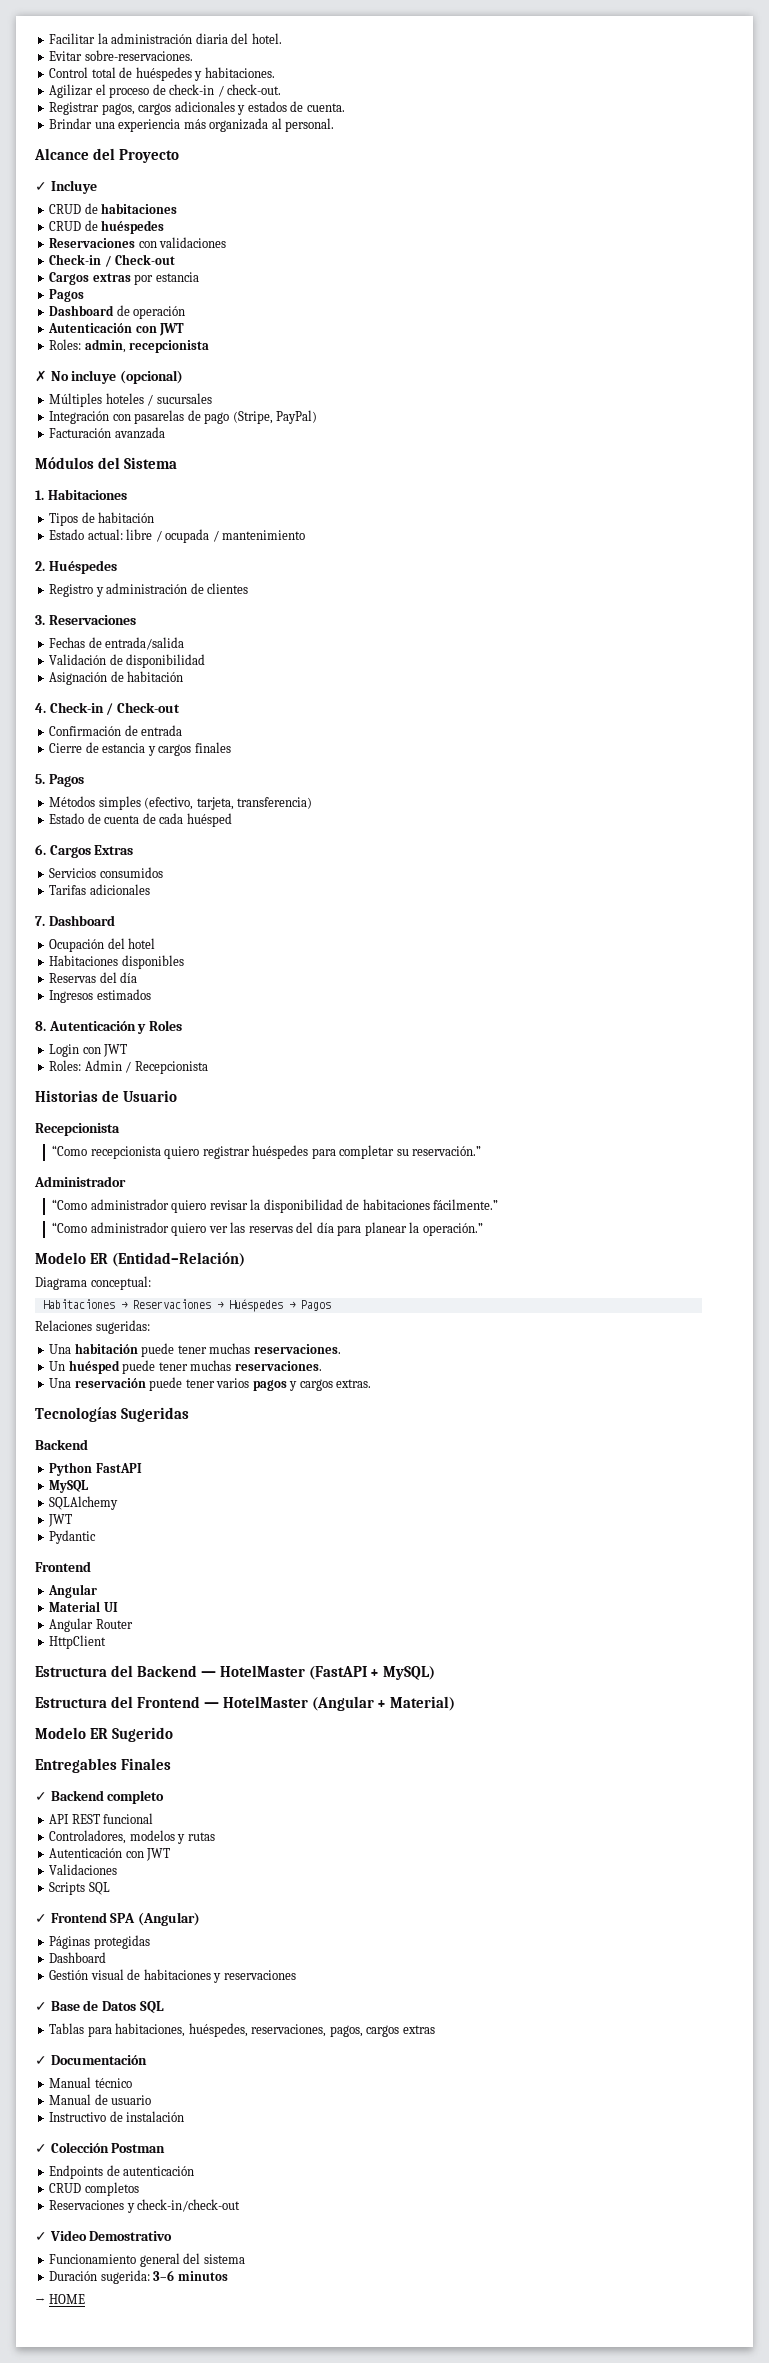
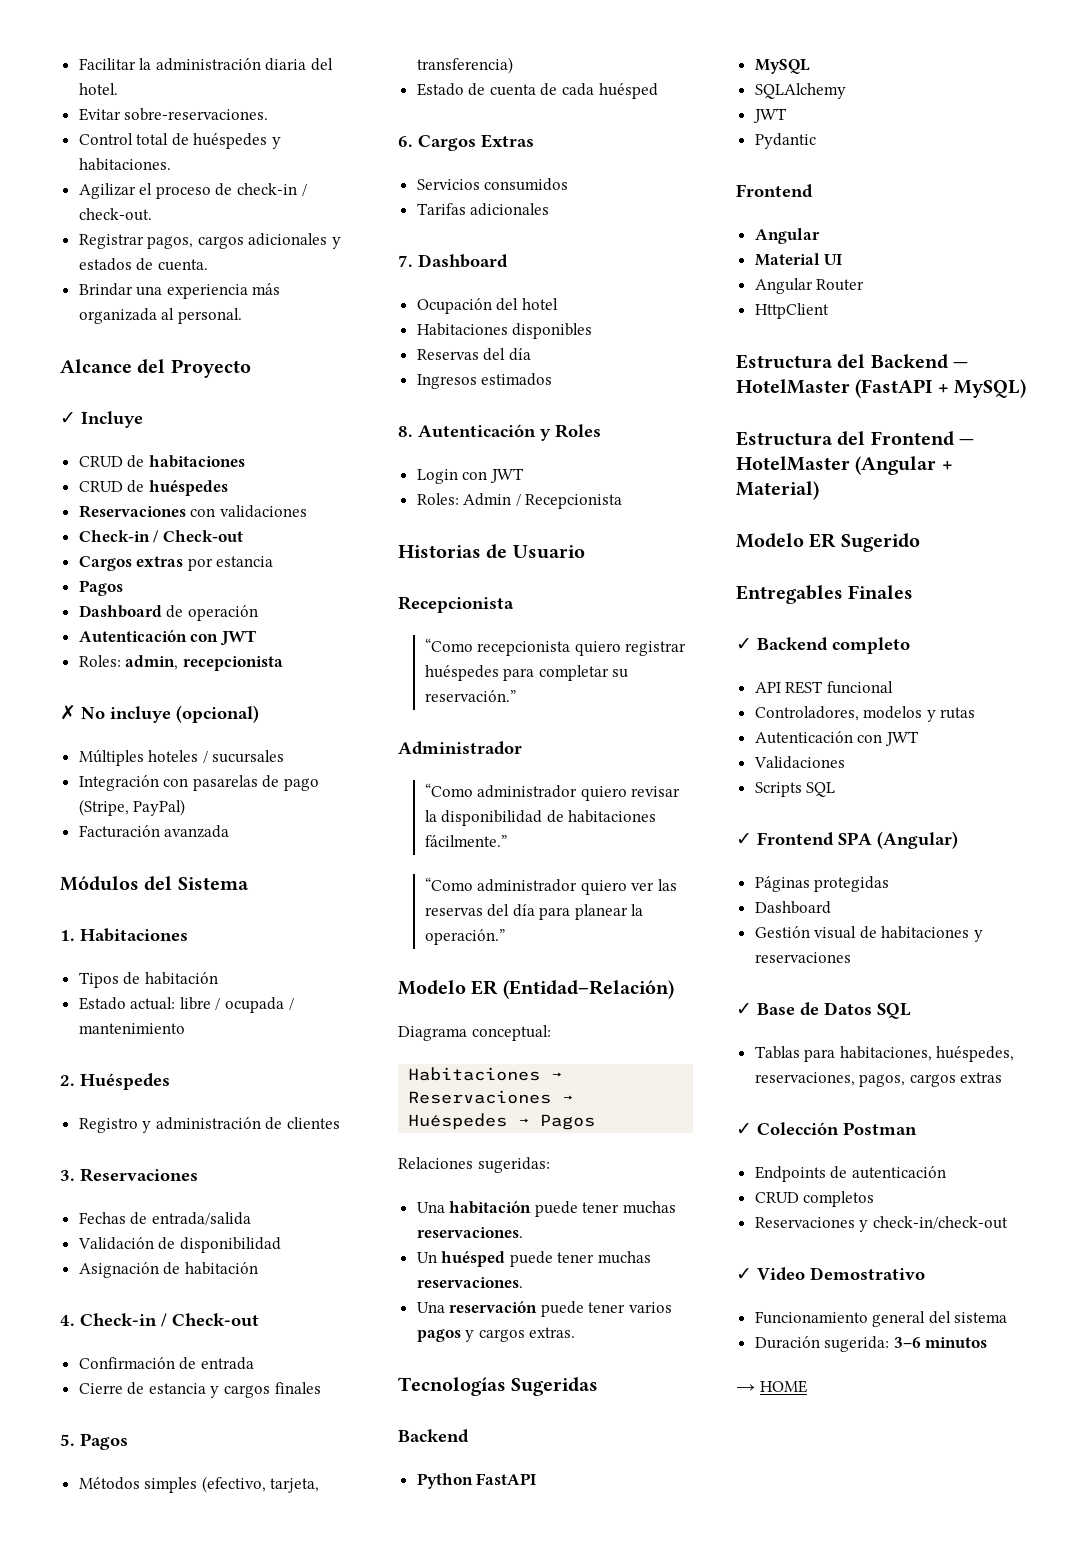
- ✓ Documentación
- Manual técnico
- Manual de usuario
- Instructivo de instalación

